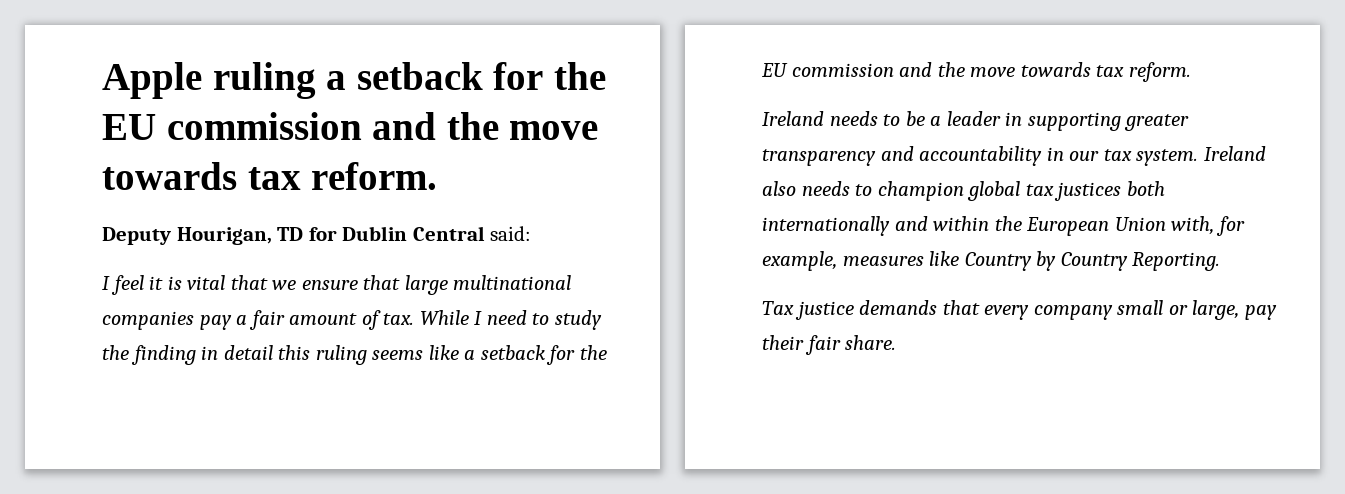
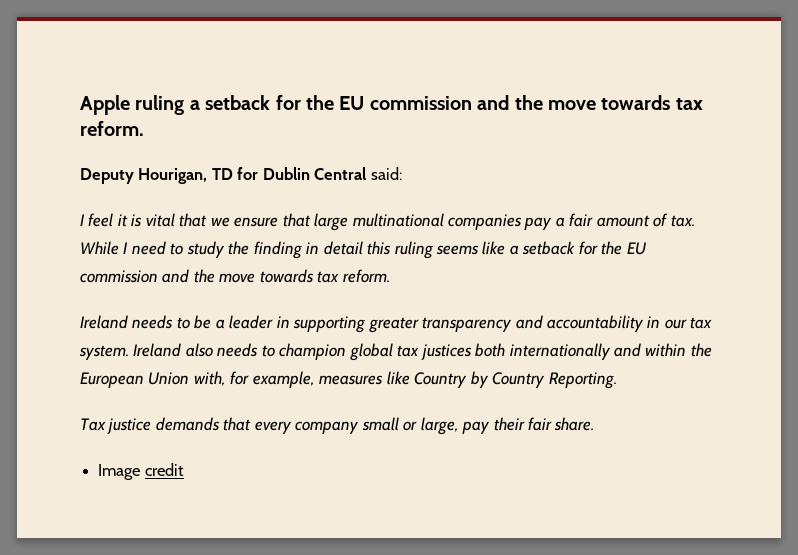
+ Image credit

